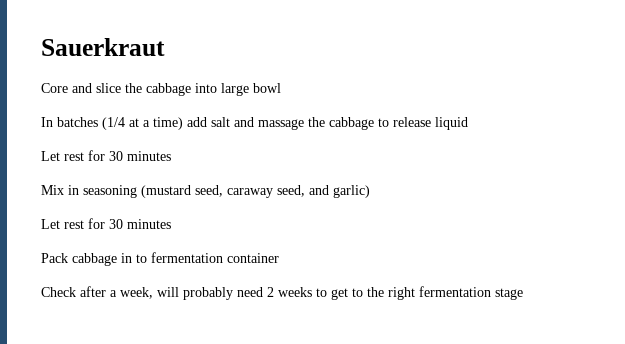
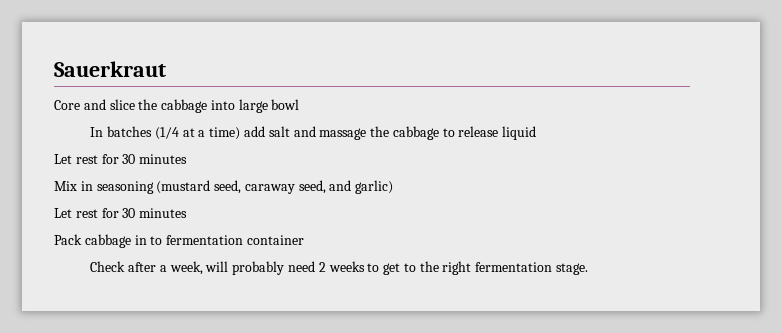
- Check after a week, will probably need 2 weeks to get to the right fermentation stage
+ Check after a week, will probably need 2 weeks to get to the right fermentation stage.

